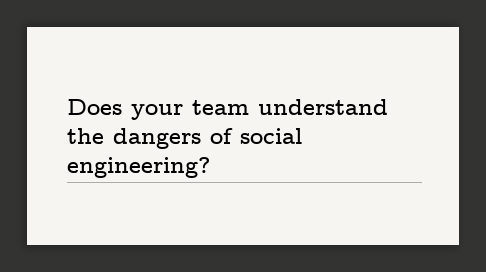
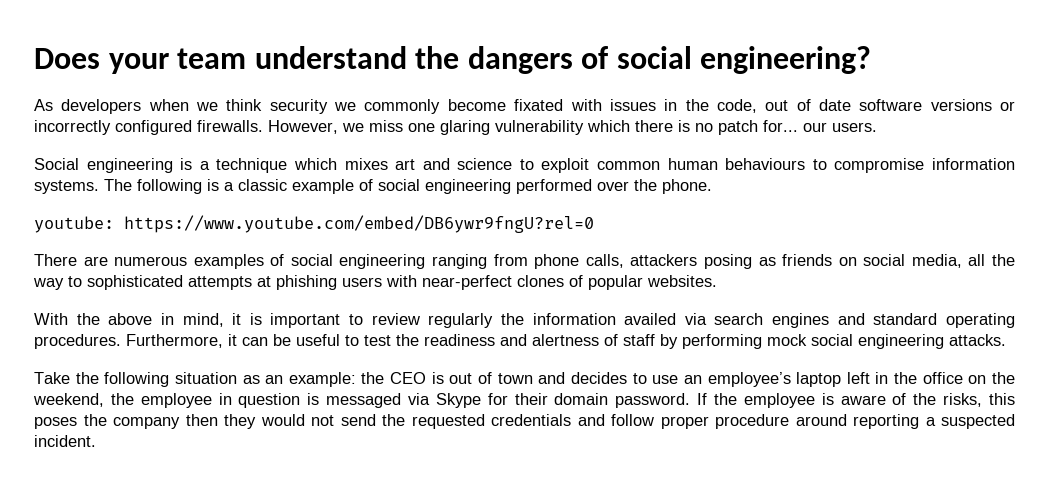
+ As developers when we think security we commonly become fixated with issues in the code, out of date software versions or incorrectly configured firewalls. However, we miss one glaring vulnerability which there is no patch for... our users.
+ Social engineering is a technique which mixes art and science to exploit common human behaviours to compromise information systems. The following is a classic example of social engineering performed over the phone.
+ youtube: https://www.youtube.com/embed/DB6ywr9fngU?rel=0
+ There are numerous examples of social engineering ranging from phone calls, attackers posing as friends on social media, all the way to sophisticated attempts at phishing users with near-perfect clones of popular websites.
+ With the above in mind, it is important to review regularly the information availed via search engines and standard operating procedures. Furthermore, it can be useful to test the readiness and alertness of staff by performing mock social engineering attacks.
+ Take the following situation as an example: the CEO is out of town and decides to use an employee’s laptop left in the office on the weekend, the employee in question is messaged via Skype for their domain password. If the employee is aware of the risks, this poses the company then they would not send the requested credentials and follow proper procedure around reporting a suspected incident.

